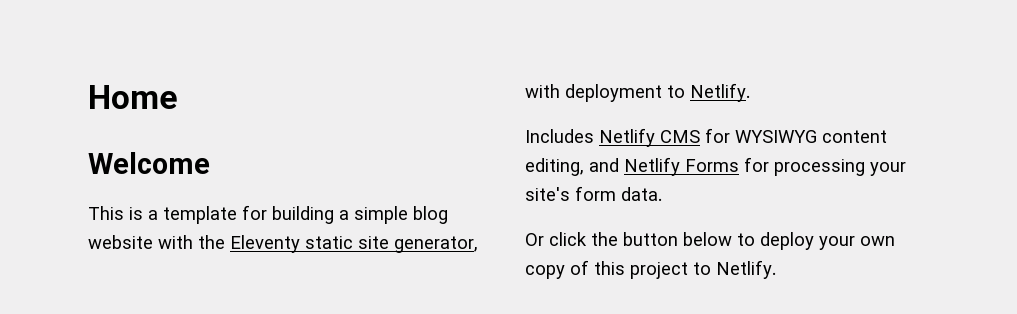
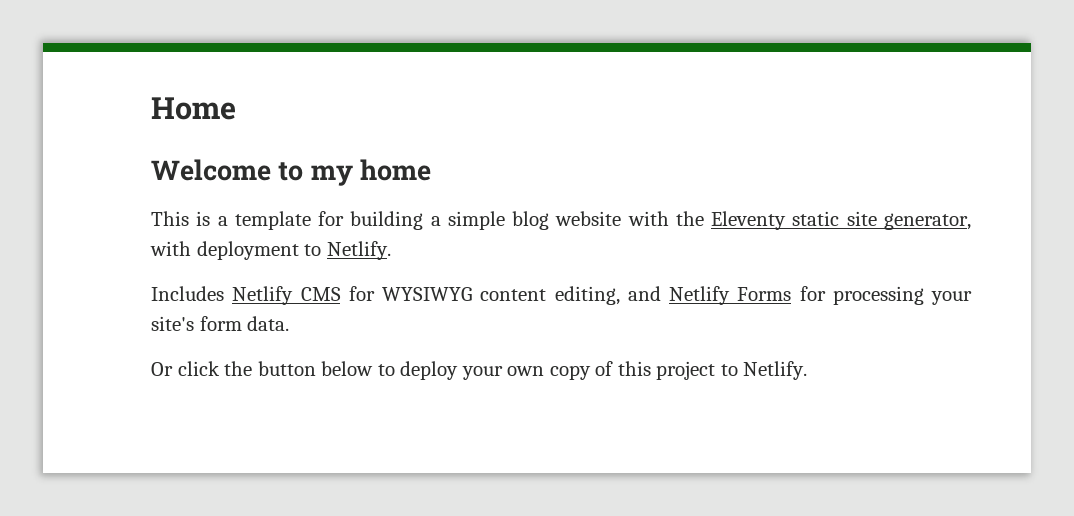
- Welcome
+ Welcome to my home

